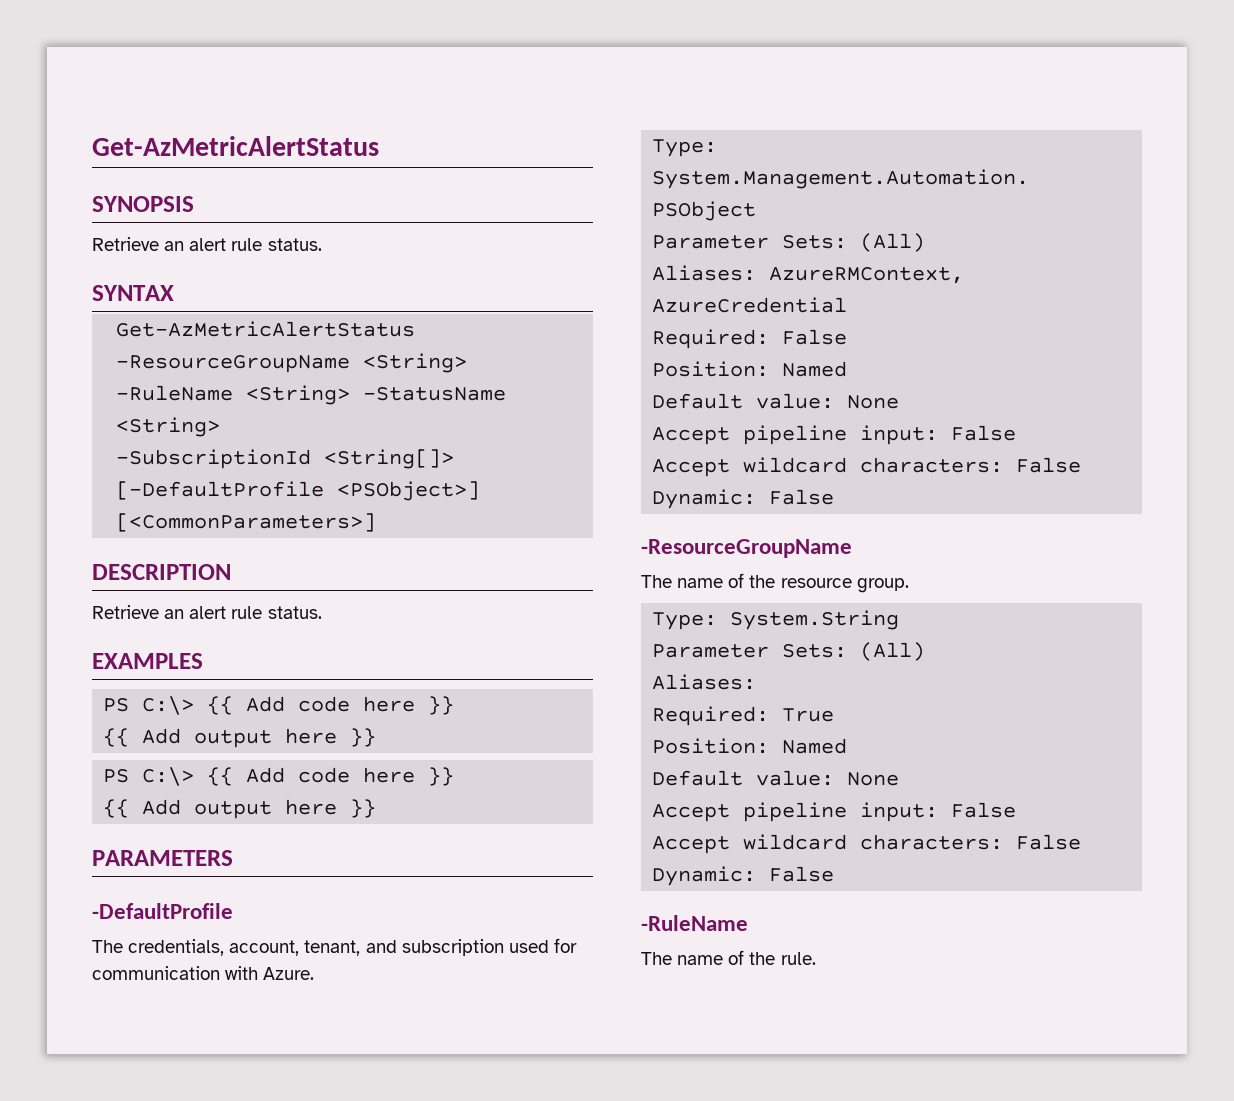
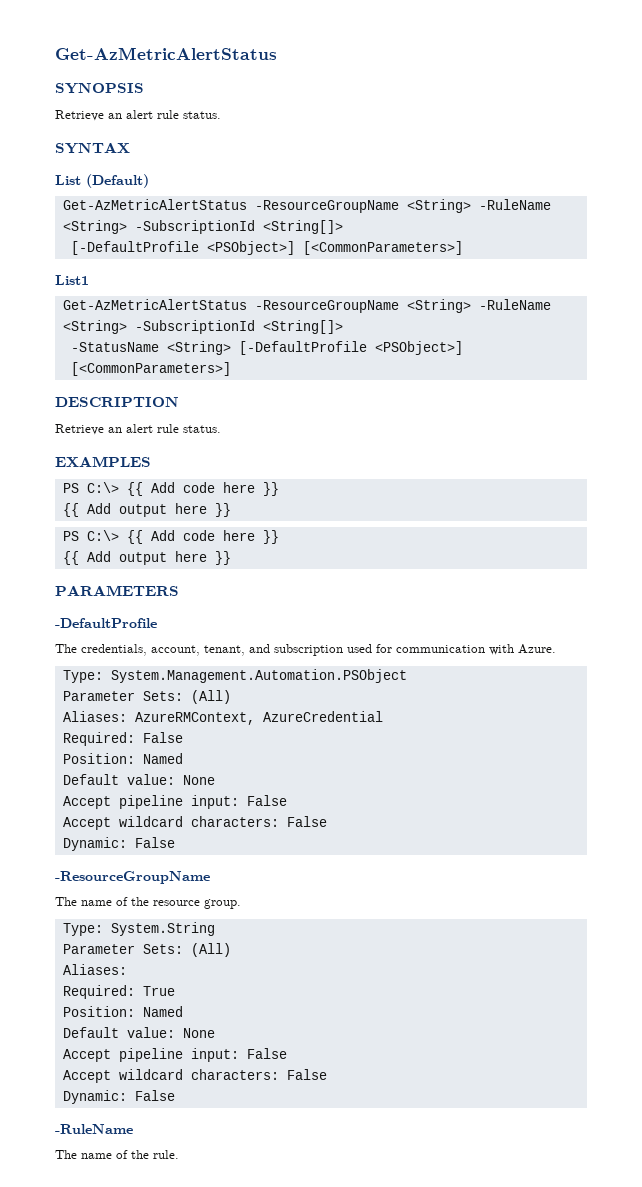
- Get-AzMetricAlertStatus -ResourceGroupName <String> -RuleName <String> -StatusName <String>
- -SubscriptionId <String[]> [-DefaultProfile <PSObject>] [<CommonParameters>]
+ List (Default)
+ Get-AzMetricAlertStatus -ResourceGroupName <String> -RuleName <String> -SubscriptionId <String[]>
+ [-DefaultProfile <PSObject>] [<CommonParameters>]
+ List1
+ Get-AzMetricAlertStatus -ResourceGroupName <String> -RuleName <String> -SubscriptionId <String[]>
+ -StatusName <String> [-DefaultProfile <PSObject>] [<CommonParameters>]

